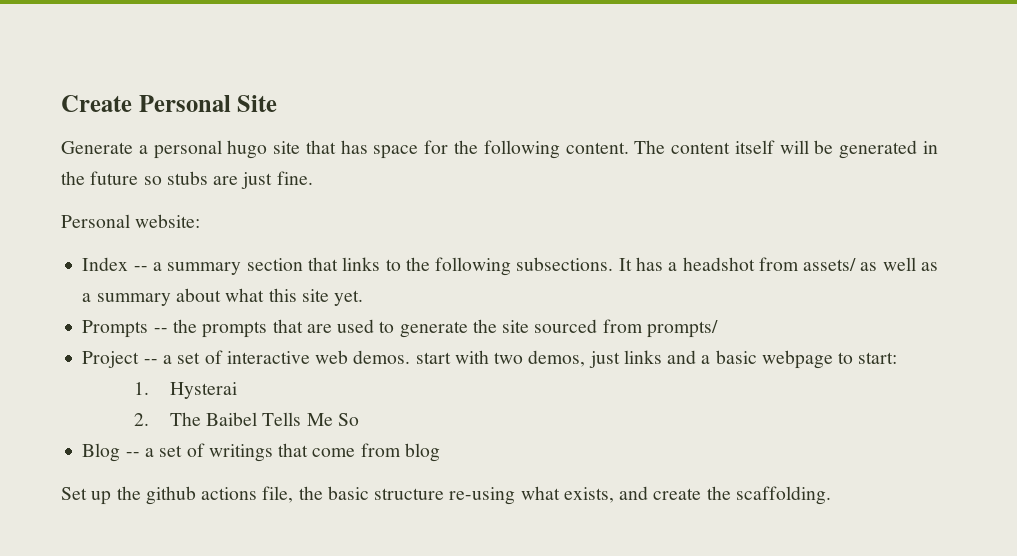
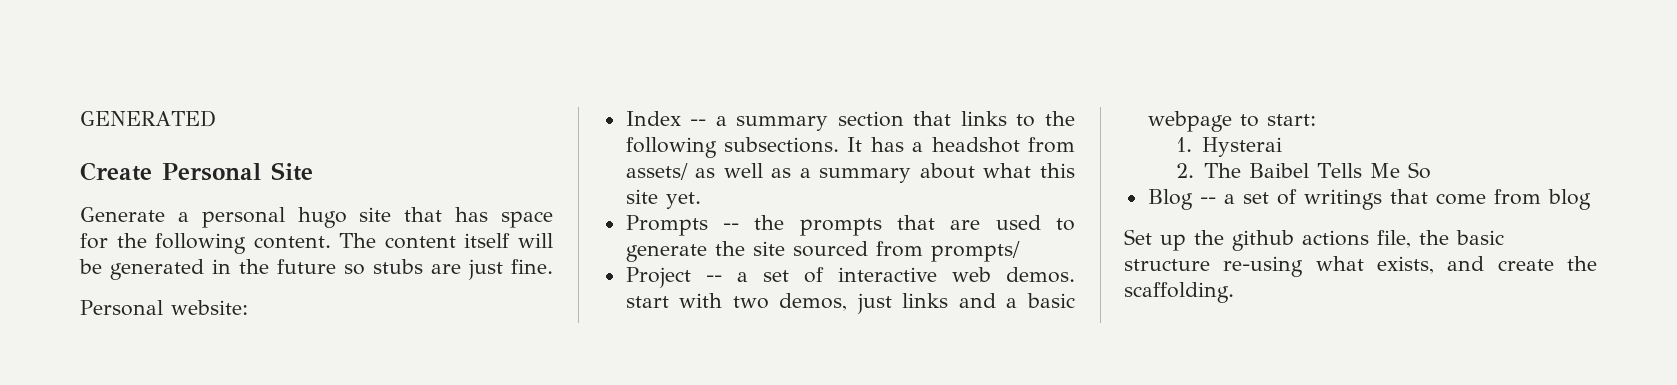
+ GENERATED

